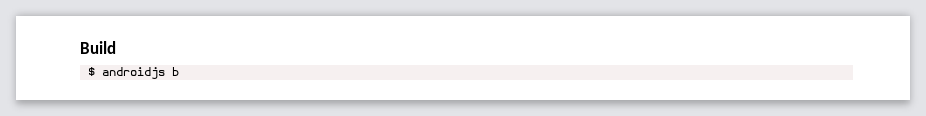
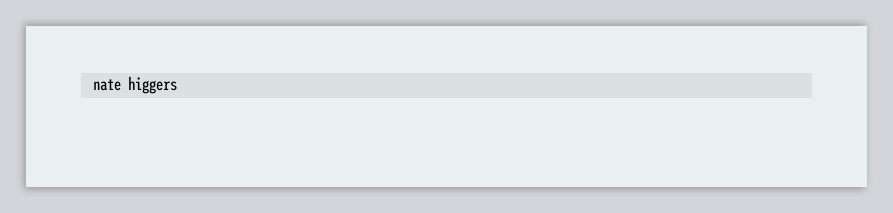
- Build
- $ androidjs b
+ nate higgers

